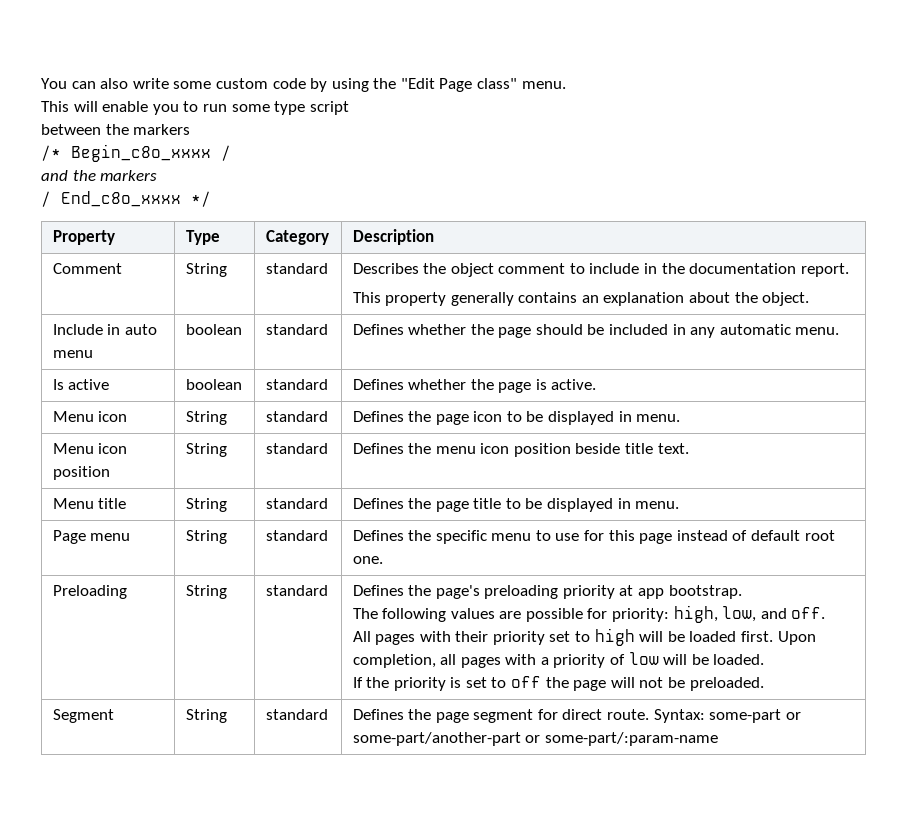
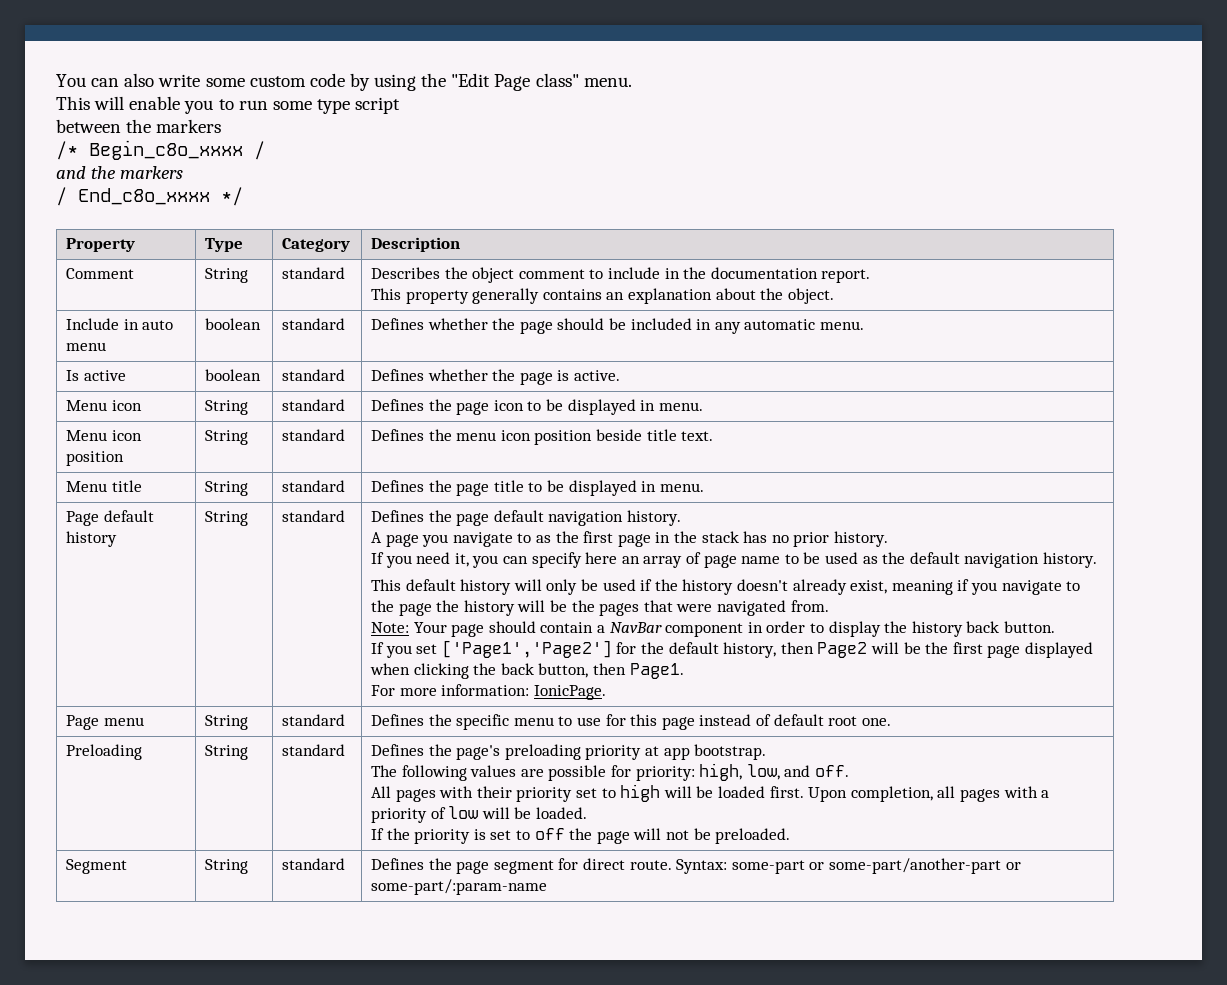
+ Page default history | String | standard | Defines the page default navigation history.
+ A page you navigate to as the first page in the stack has no prior history.
+ If you need it, you can specify here an array of page name to be used as the default navigation history.
+ This default history will only be used if the history doesn't already exist, meaning if you navigate to the page the history will be the pages that were navigated from.
+ Note: Your page should contain a NavBar component in order to display the history back button.
+ If you set ['Page1','Page2'] for the default history, then Page2 will be the first page displayed when clicking the back button, then Page1.
+ For more information: IonicPage.

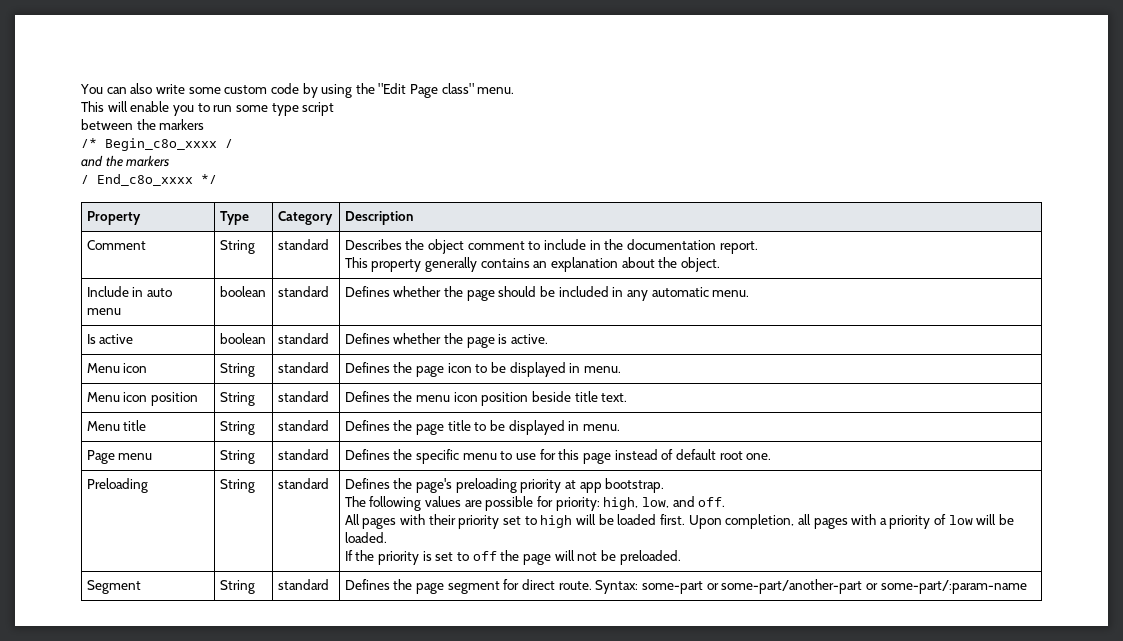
- Page default history | String | standard | Defines the page default navigation history.
- A page you navigate to as the first page in the stack has no prior history.
- If you need it, you can specify here an array of page name to be used as the default navigation history.
- This default history will only be used if the history doesn't already exist, meaning if you navigate to the page the history will be the pages that were navigated from.
- Note: Your page should contain a NavBar component in order to display the history back button.
- If you set ['Page1','Page2'] for the default history, then Page2 will be the first page displayed when clicking the back button, then Page1.
- For more information: IonicPage.

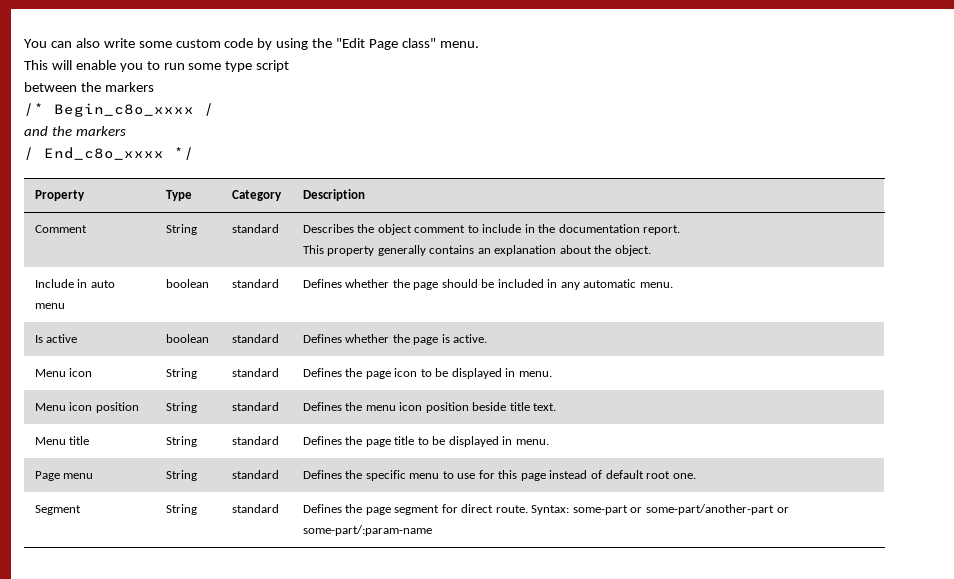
- Preloading | String | standard | Defines the page's preloading priority at app bootstrap.
- The following values are possible for priority: high, low, and off.
- All pages with their priority set to high will be loaded first. Upon completion, all pages with a priority of low will be loaded.
- If the priority is set to off the page will not be preloaded.

